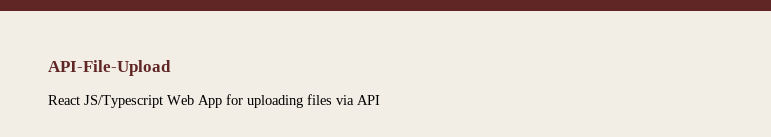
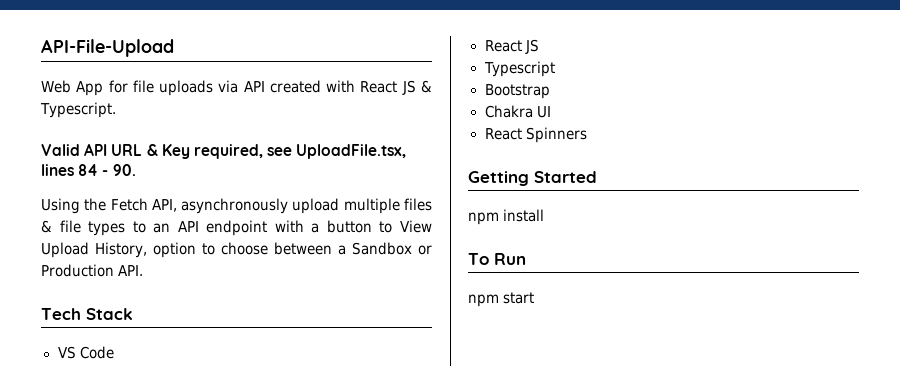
- React JS/Typescript Web App for uploading files via API
+ Web App for file uploads via API created with React JS & Typescript.
+ Valid API URL & Key required, see UploadFile.tsx, lines 84 - 90.
+ Using the Fetch API, asynchronously upload multiple files & file types to an API endpoint with a button to View Upload History, option to choose between a Sandbox or Production API.
+ Tech Stack
+ VS Code
+ React JS
+ Typescript
+ Bootstrap
+ Chakra UI
+ React Spinners
+ Getting Started
+ npm install
+ To Run
+ npm start

